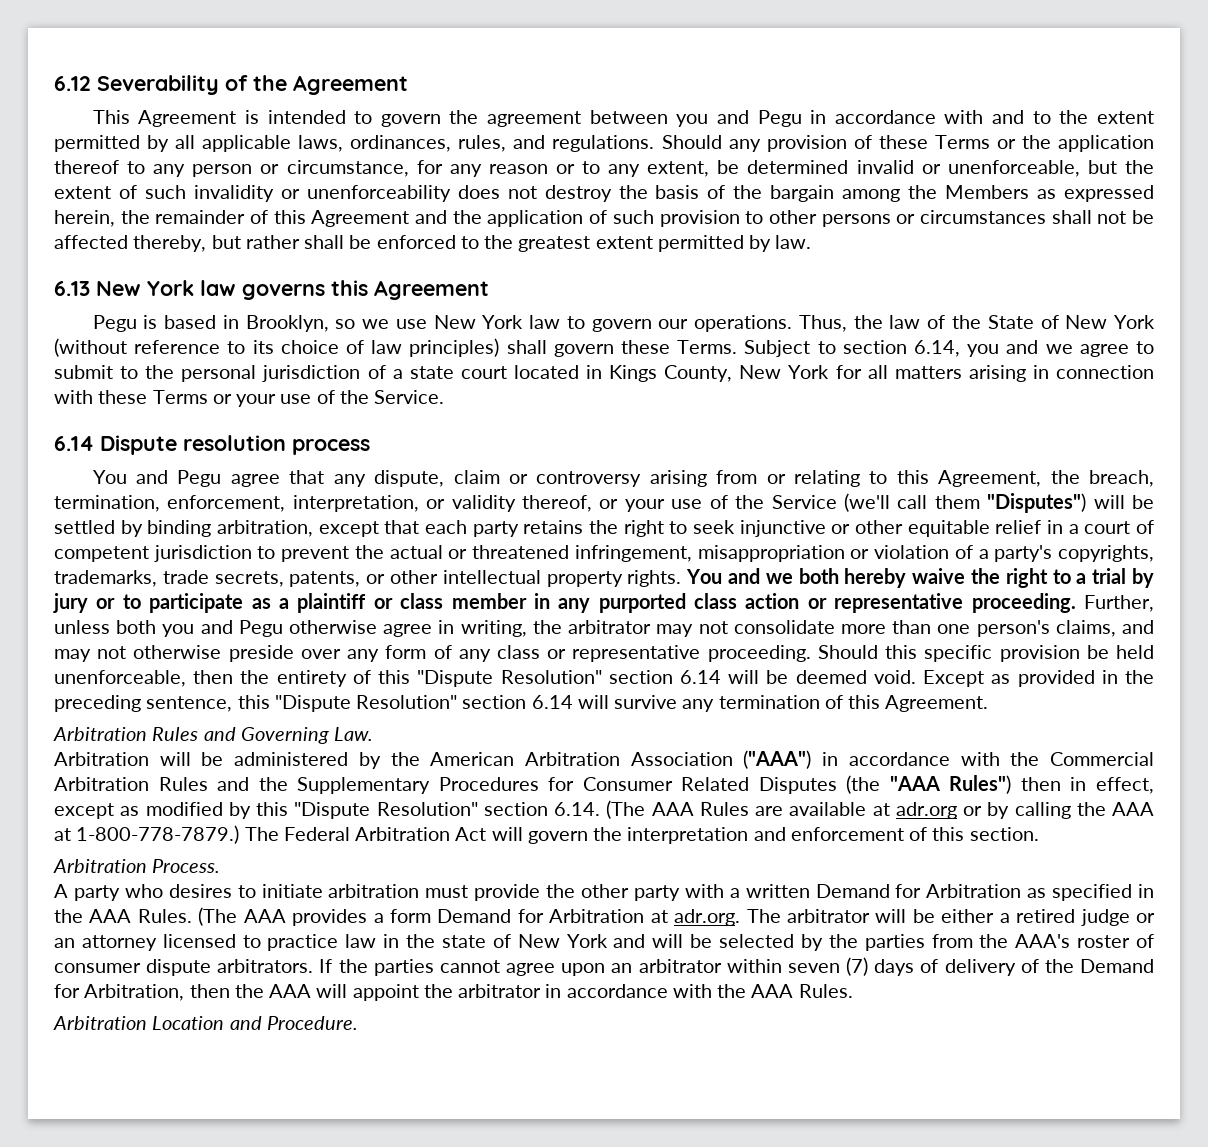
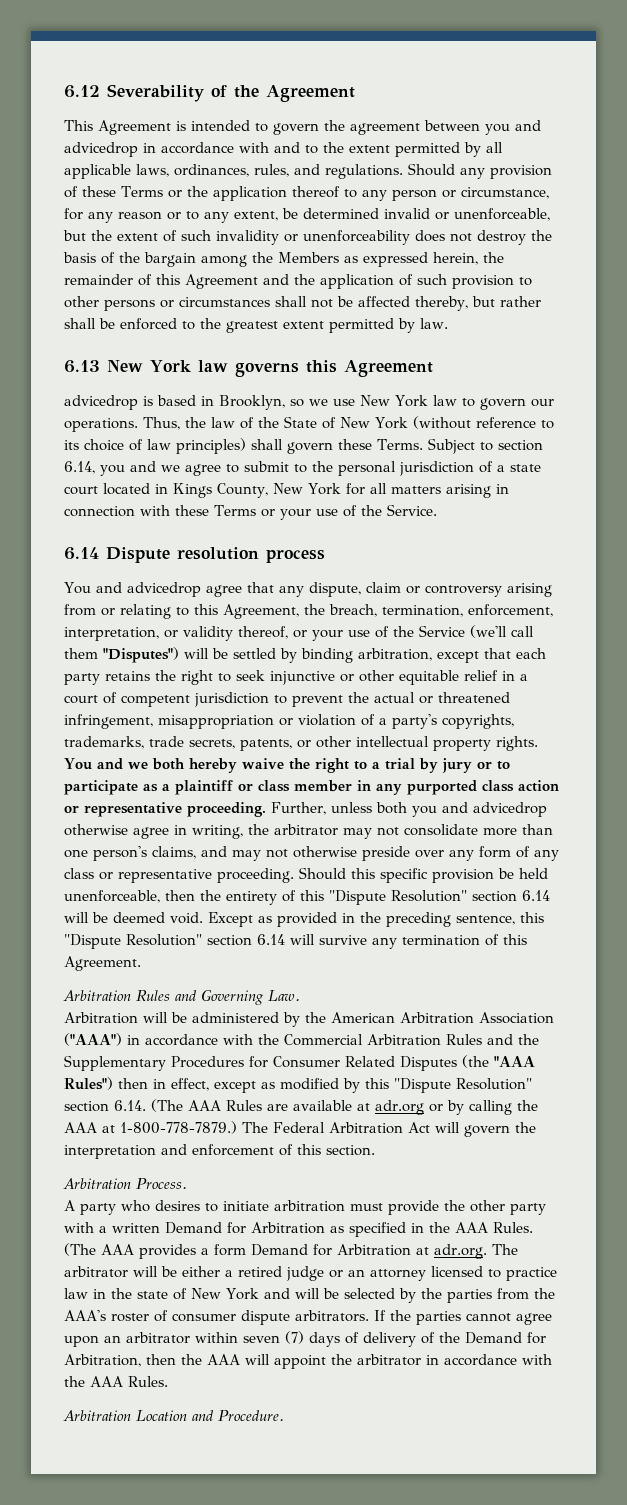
- This Agreement is intended to govern the agreement between you and Pegu in accordance with and to the extent permitted by all applicable laws, ordinances, rules, and regulations.
+ This Agreement is intended to govern the agreement between you and advicedrop in accordance with and to the extent permitted by all applicable laws, ordinances, rules, and regulations.
- Pegu is based in Brooklyn, so we use New York law to govern our operations.
+ advicedrop is based in Brooklyn, so we use New York law to govern our operations.
- You and Pegu agree that any dispute, claim or controversy arising from or relating to this Agreement, the breach, termination, enforcement, interpretation, or validity thereof, or your use of the Service (we'll call them "Disputes") will be settled by binding arbitration, except that each party retains the right to seek injunctive or other equitable relief in a court of competent jurisdiction to prevent the actual or threatened infringement, misappropriation or violation of a party's copyrights, trademarks, trade secrets, patents, or other intellectual property rights.
+ You and advicedrop agree that any dispute, claim or controversy arising from or relating to this Agreement, the breach, termination, enforcement, interpretation, or validity thereof, or your use of the Service (we'll call them "Disputes") will be settled by binding arbitration, except that each party retains the right to seek injunctive or other equitable relief in a court of competent jurisdiction to prevent the actual or threatened infringement, misappropriation or violation of a party's copyrights, trademarks, trade secrets, patents, or other intellectual property rights.
- Further, unless both you and Pegu otherwise agree in writing, the arbitrator may not consolidate more than one person's claims, and may not otherwise preside over any form of any class or representative proceeding.
+ Further, unless both you and advicedrop otherwise agree in writing, the arbitrator may not consolidate more than one person's claims, and may not otherwise preside over any form of any class or representative proceeding.

